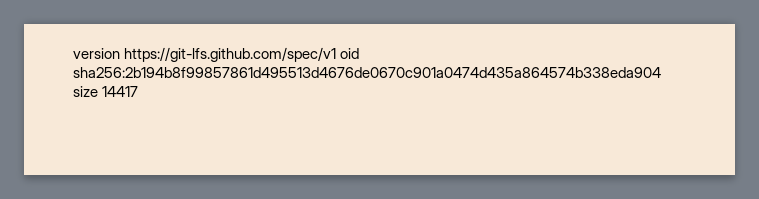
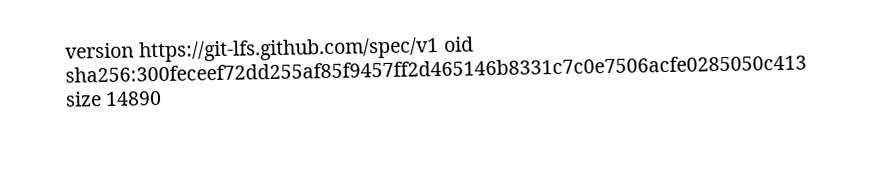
- version https://git-lfs.github.com/spec/v1 oid sha256:2b194b8f99857861d495513d4676de0670c901a0474d435a864574b338eda904 size 14417
+ version https://git-lfs.github.com/spec/v1 oid sha256:300feceef72dd255af85f9457ff2d465146b8331c7c0e7506acfe0285050c413 size 14890

